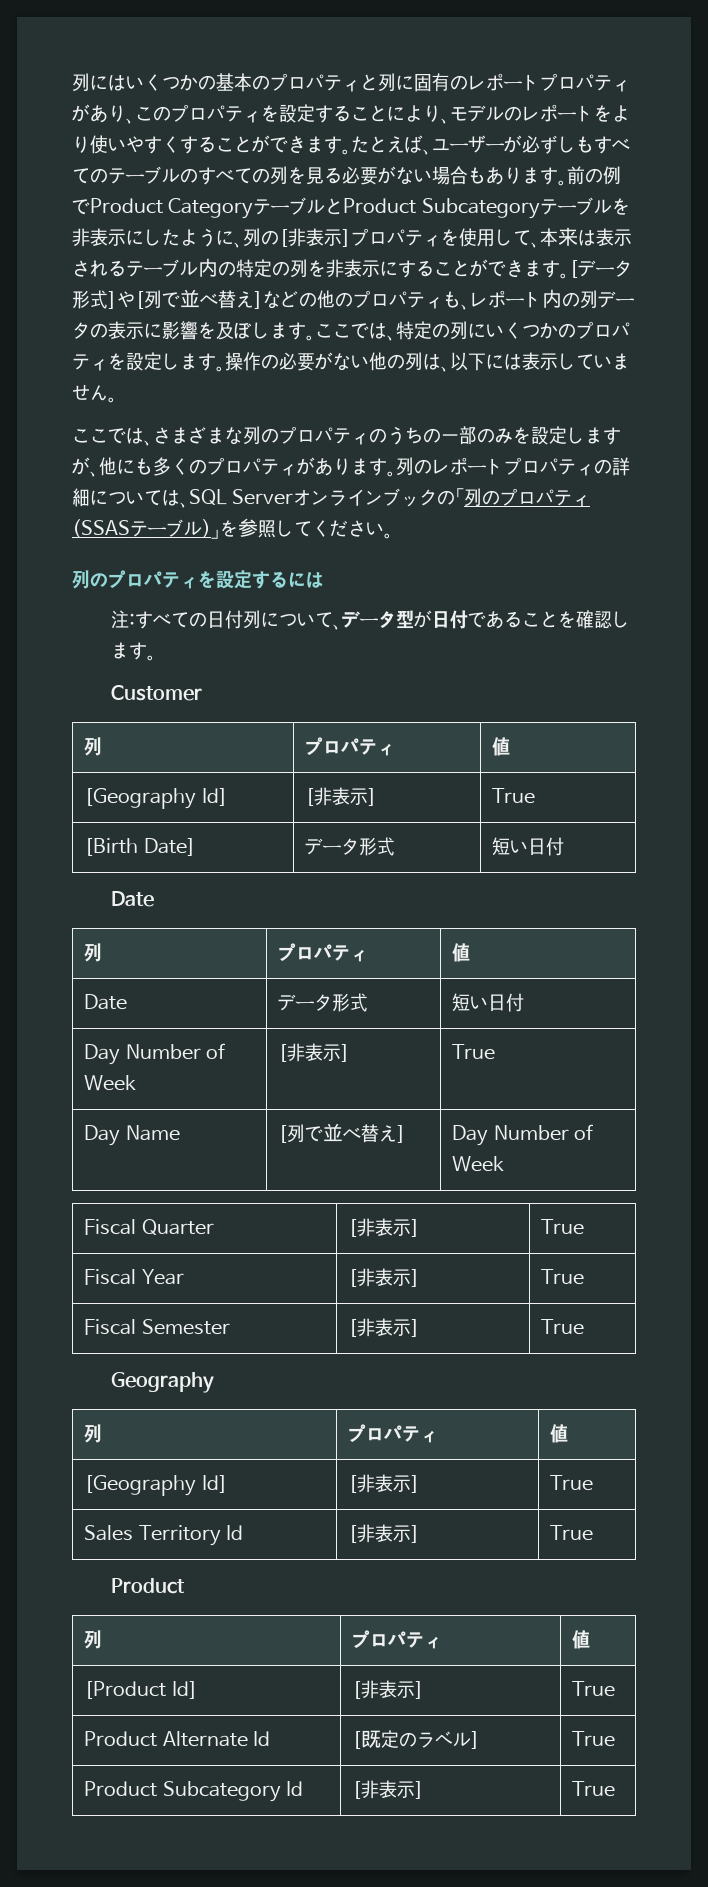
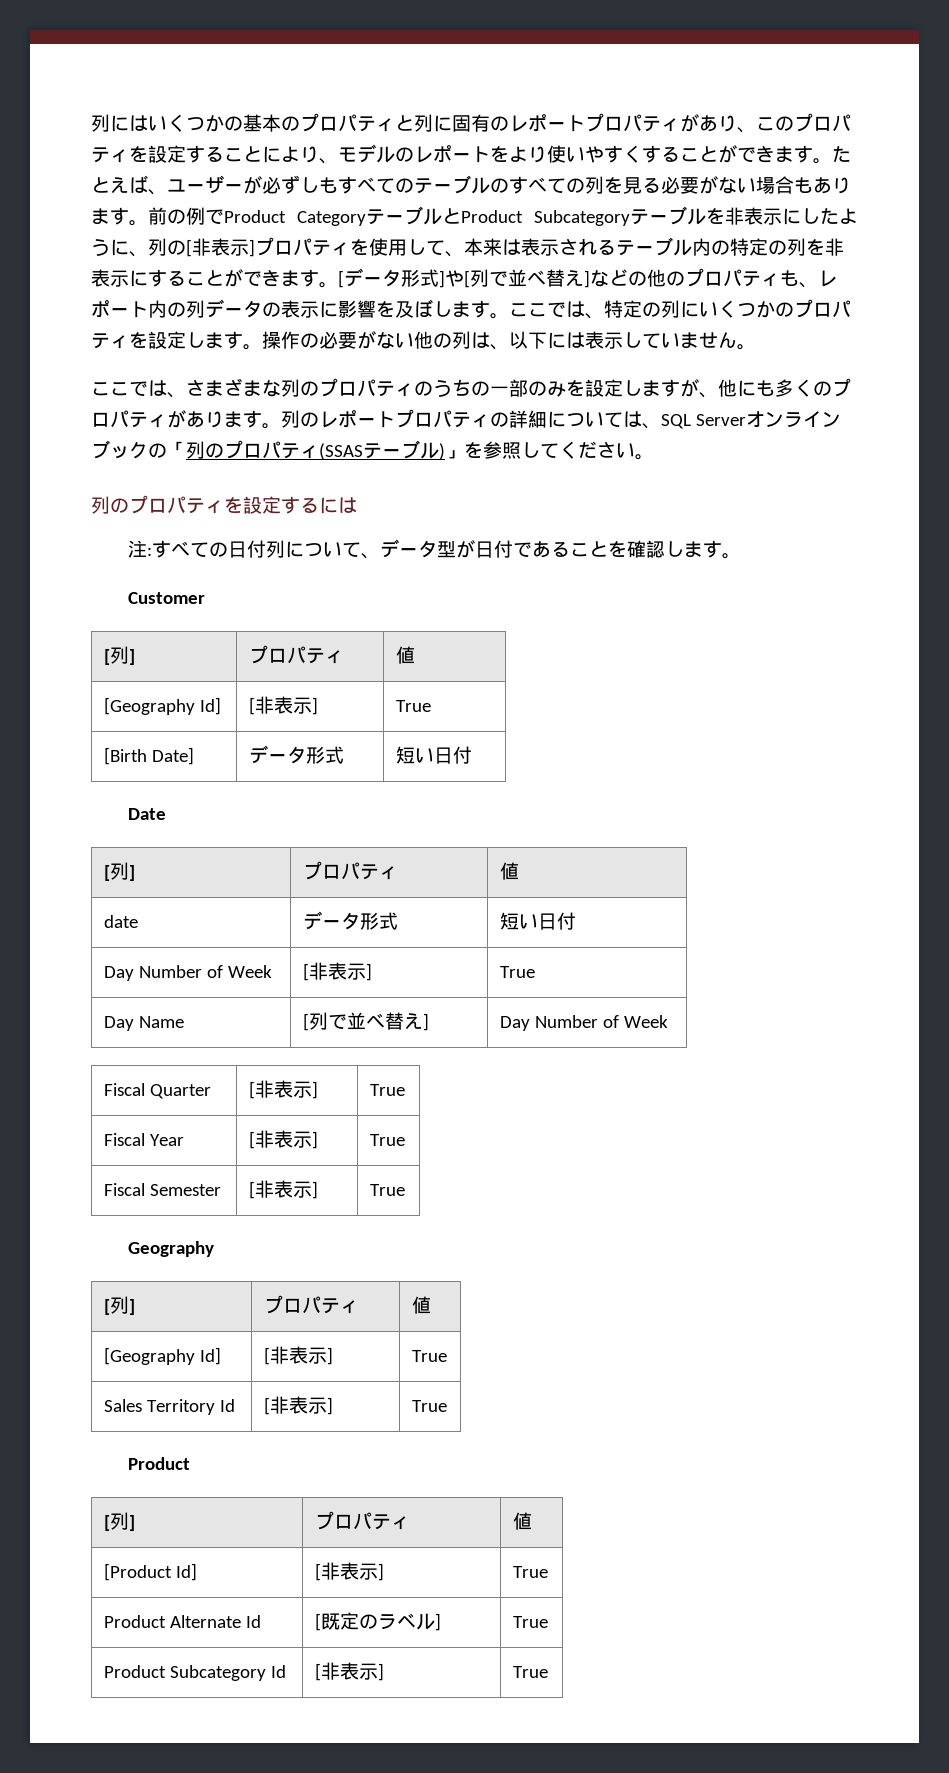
  Customer
- 列 | プロパティ | 値
+ [列] | プロパティ | 値
  [Birth Date] | データ形式 | 短い日付
  Date
- 列 | プロパティ | 値
- Date | データ形式 | 短い日付
+ [列] | プロパティ | 値
+ date | データ形式 | 短い日付
  Geography
- 列 | プロパティ | 値
+ [列] | プロパティ | 値
  Sales Territory Id | [非表示] | True
  Product
- 列 | プロパティ | 値
+ [列] | プロパティ | 値

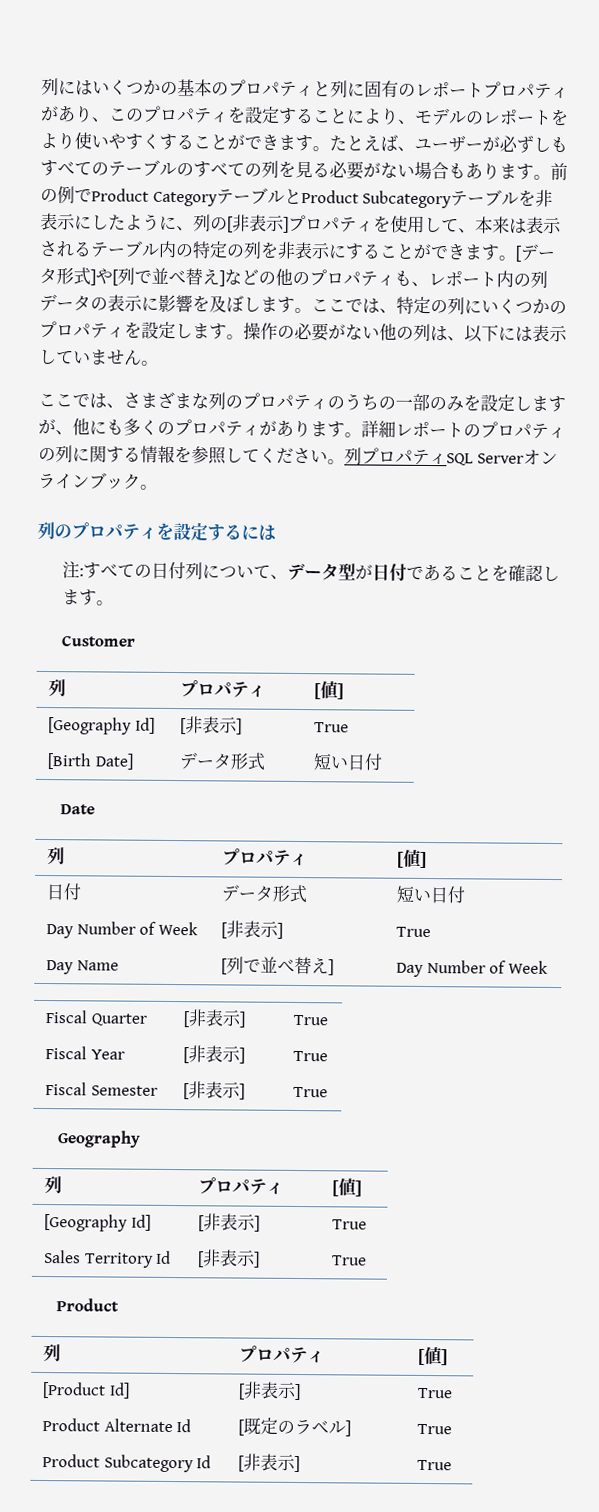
- 列のレポートプロパティの詳細については、SQL Serverオンラインブックの「列のプロパティ(SSASテーブル)」を参照してください。
+ 詳細レポートのプロパティの列に関する情報を参照してください。列プロパティSQL Serverオンラインブック。
  Customer
- [列] | プロパティ | 値
+ 列 | プロパティ | [値]
  Date
- [列] | プロパティ | 値
- date | データ形式 | 短い日付
+ 列 | プロパティ | [値]
+ 日付 | データ形式 | 短い日付
  Geography
- [列] | プロパティ | 値
+ 列 | プロパティ | [値]
  Sales Territory Id | [非表示] | True
  Product
- [列] | プロパティ | 値
+ 列 | プロパティ | [値]

